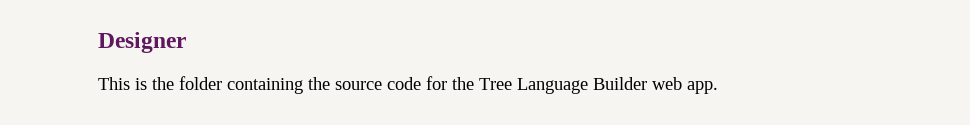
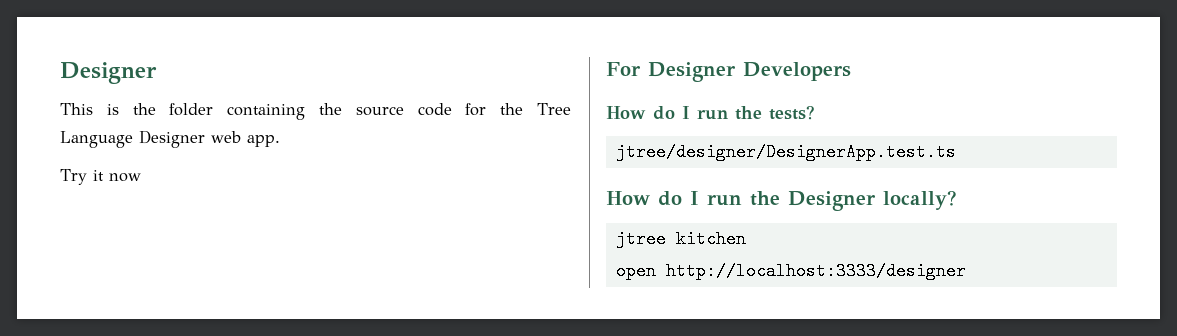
- This is the folder containing the source code for the Tree Language Builder web app.
+ This is the folder containing the source code for the Tree Language Designer web app.
+ Try it now
+ For Designer Developers
+ How do I run the tests?
+ jtree/designer/DesignerApp.test.ts
+ How do I run the Designer locally?
+ jtree kitchen
+ open http://localhost:3333/designer

